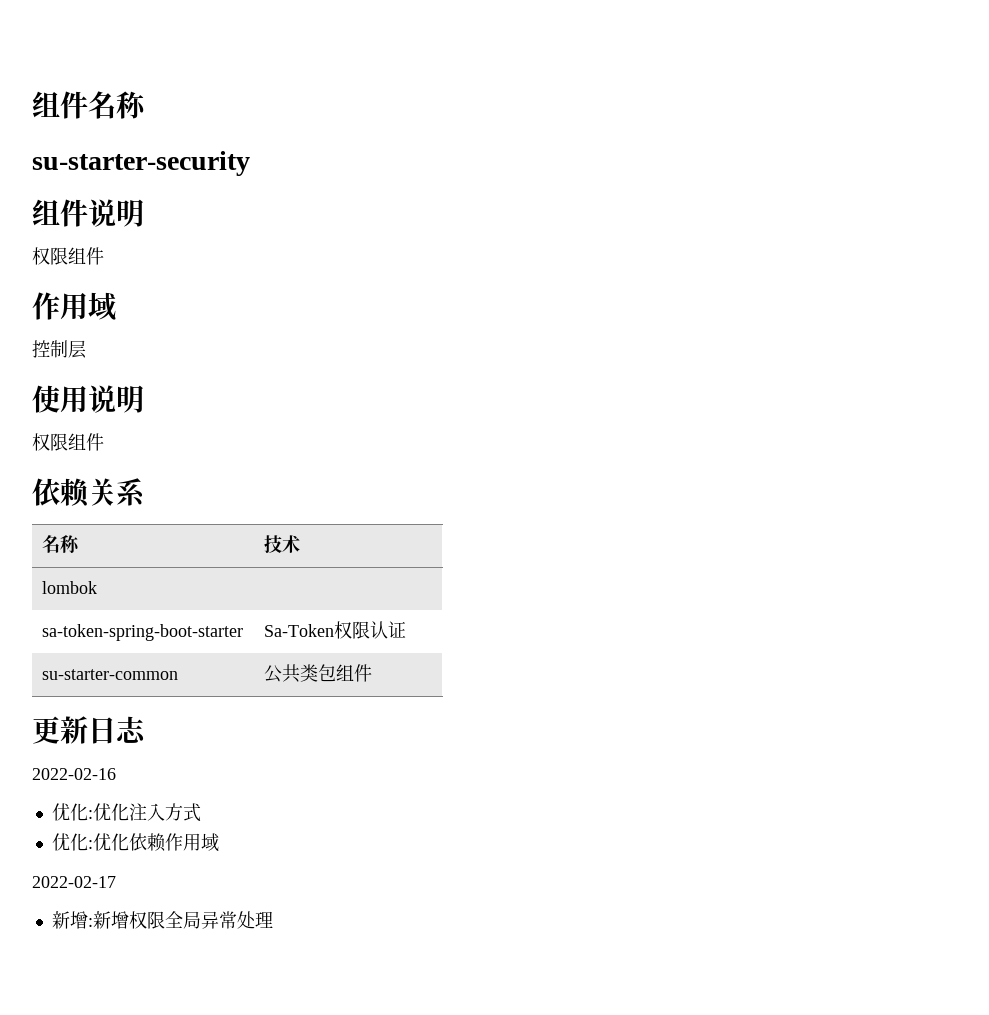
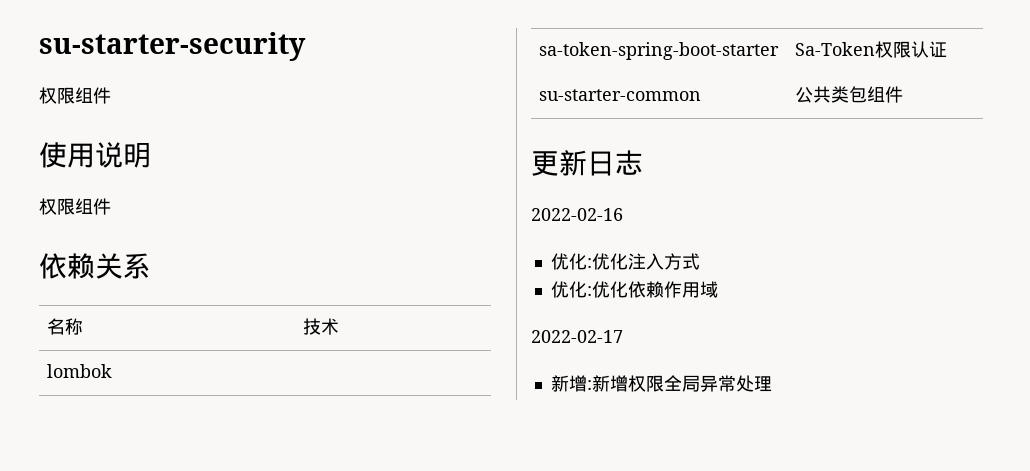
- 组件名称
  su-starter-security
- 组件说明
  权限组件
- 作用域
- 控制层

